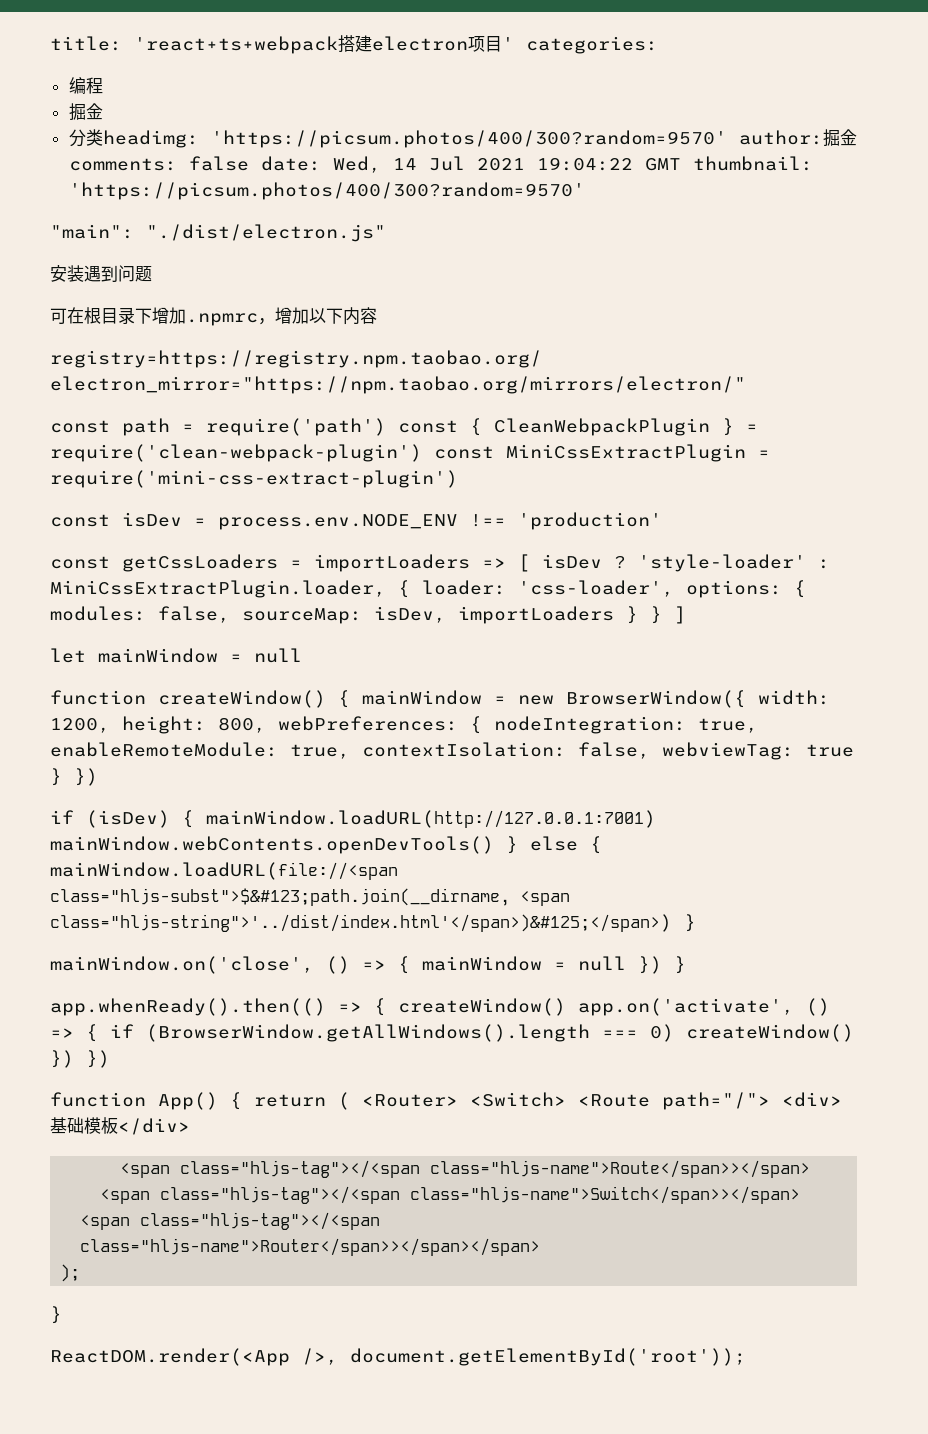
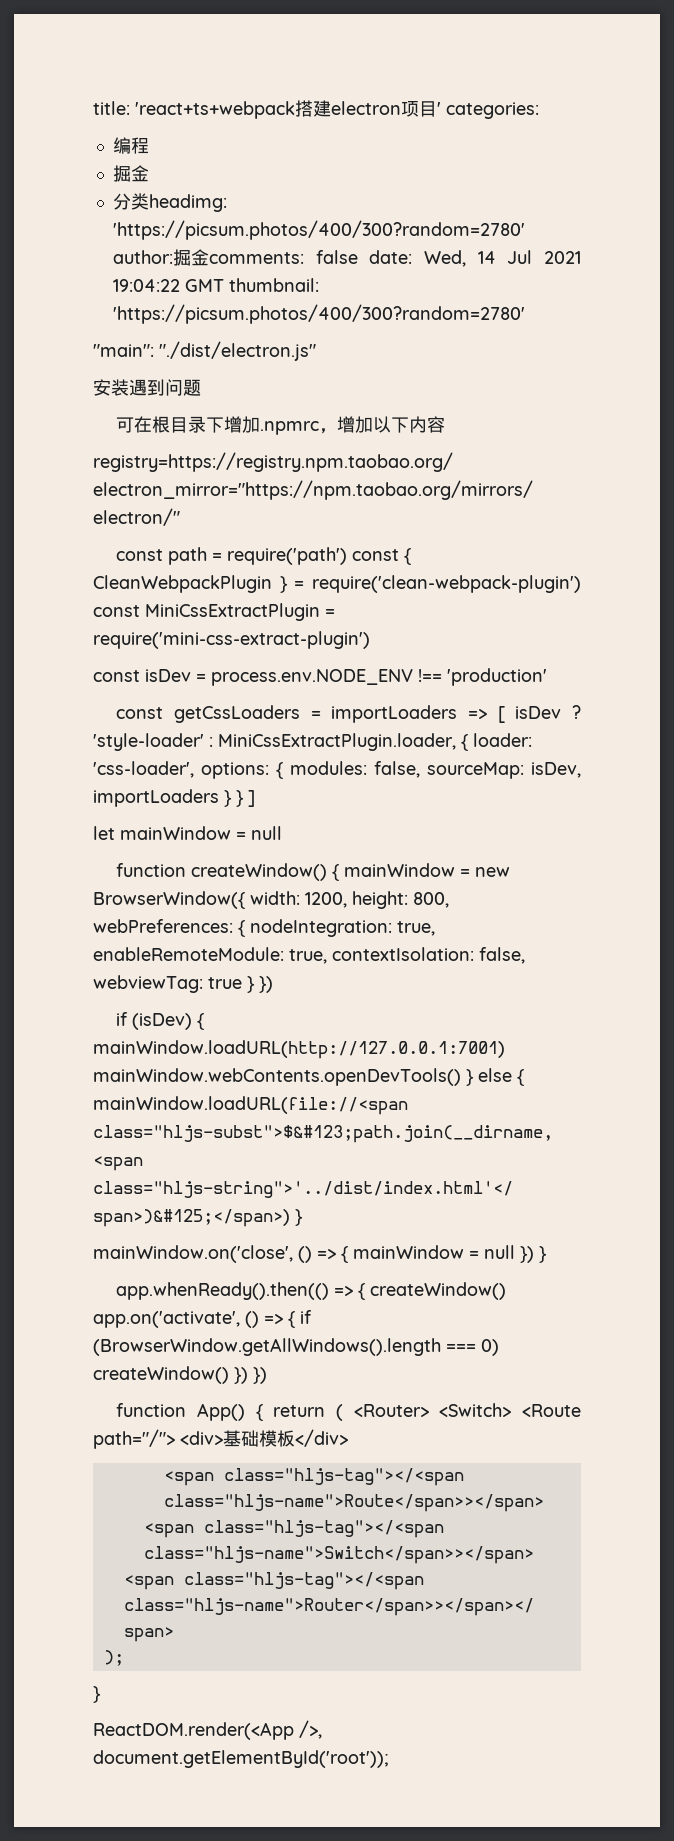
- 分类headimg: 'https://picsum.photos/400/300?random=9570' author:掘金comments: false date: Wed, 14 Jul 2021 19:04:22 GMT thumbnail: 'https://picsum.photos/400/300?random=9570'
+ 分类headimg: 'https://picsum.photos/400/300?random=2780' author:掘金comments: false date: Wed, 14 Jul 2021 19:04:22 GMT thumbnail: 'https://picsum.photos/400/300?random=2780'

